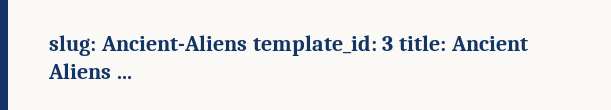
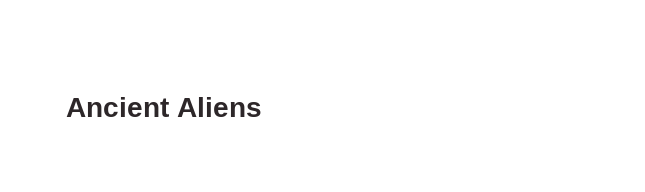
- slug: Ancient-Aliens template_id: 3 title: Ancient Aliens ...
+ Ancient Aliens

